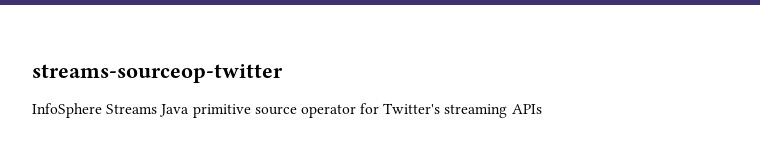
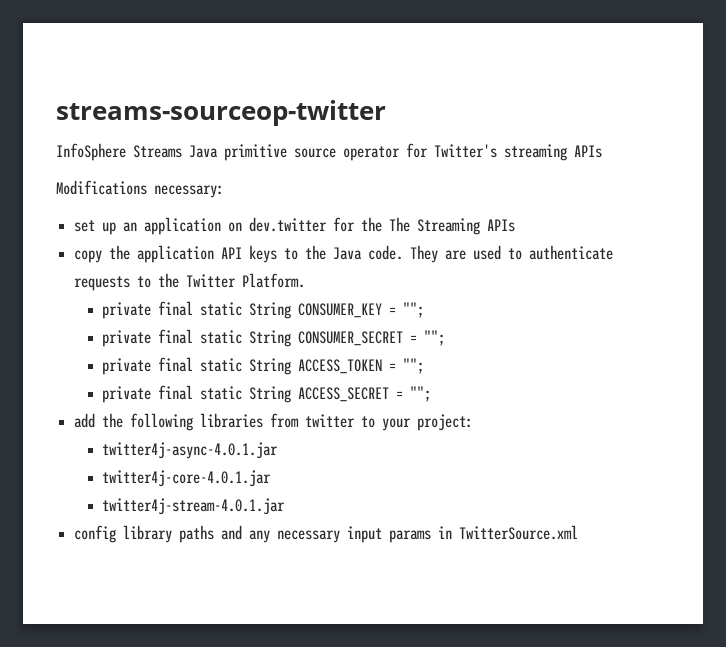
+ Modifications necessary:
+ set up an application on dev.twitter for the The Streaming APIs
+ copy the application API keys to the Java code. They are used to authenticate requests to the Twitter Platform.
+ private final static String CONSUMER_KEY = "";
+ private final static String CONSUMER_SECRET = "";
+ private final static String ACCESS_TOKEN = "";
+ private final static String ACCESS_SECRET = "";
+ add the following libraries from twitter to your project:
+ twitter4j-async-4.0.1.jar
+ twitter4j-core-4.0.1.jar
+ twitter4j-stream-4.0.1.jar
+ config library paths and any necessary input params in TwitterSource.xml

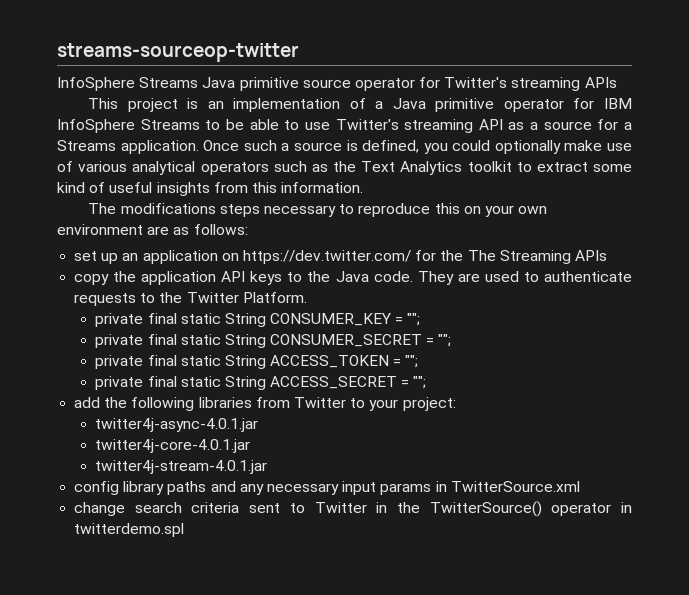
- Modifications necessary:
+ This project is an implementation of a Java primitive operator for IBM InfoSphere Streams to be able to use Twitter's streaming API as a source for a Streams application. Once such a source is defined, you could optionally make use of various analytical operators such as the Text Analytics toolkit to extract some kind of useful insights from this information.
+ The modifications steps necessary to reproduce this on your own environment are as follows:
- set up an application on dev.twitter for the The Streaming APIs
+ set up an application on https://dev.twitter.com/ for the The Streaming APIs
- add the following libraries from twitter to your project:
+ add the following libraries from Twitter to your project:
+ change search criteria sent to Twitter in the TwitterSource() operator in twitterdemo.spl

